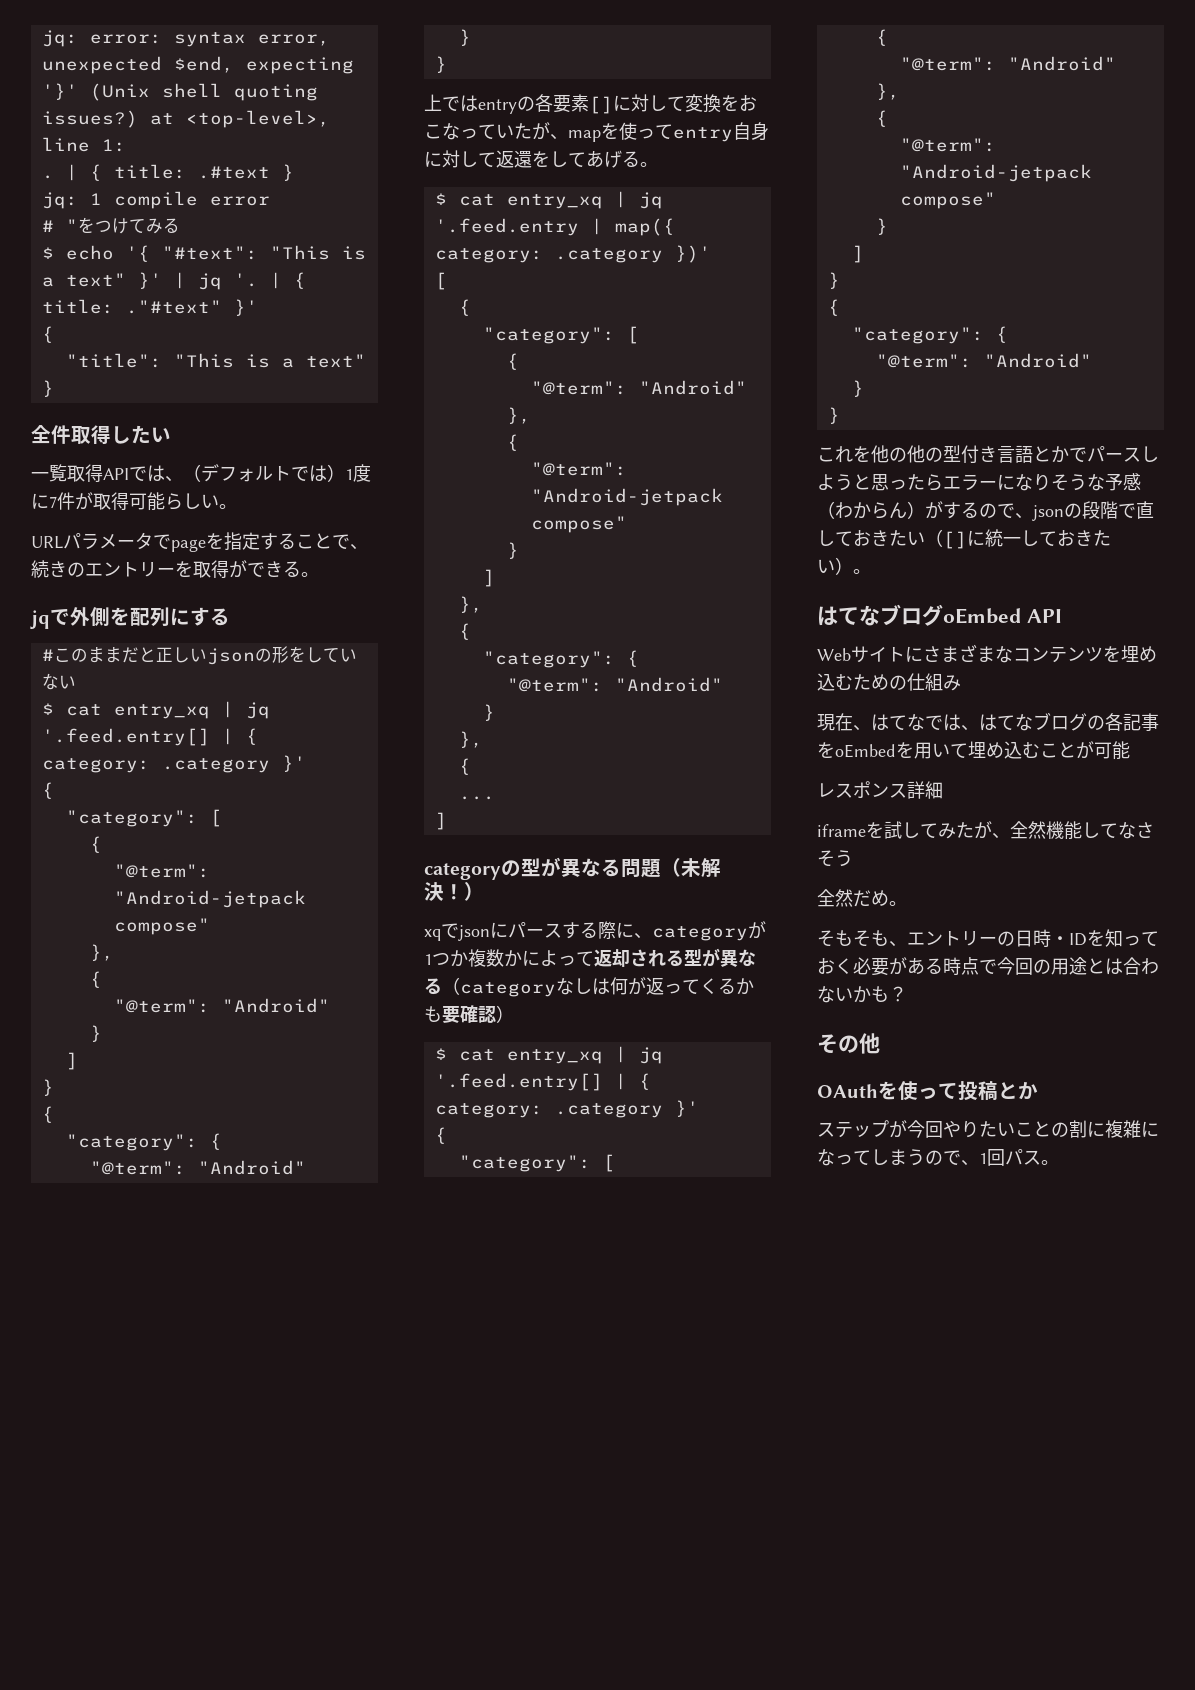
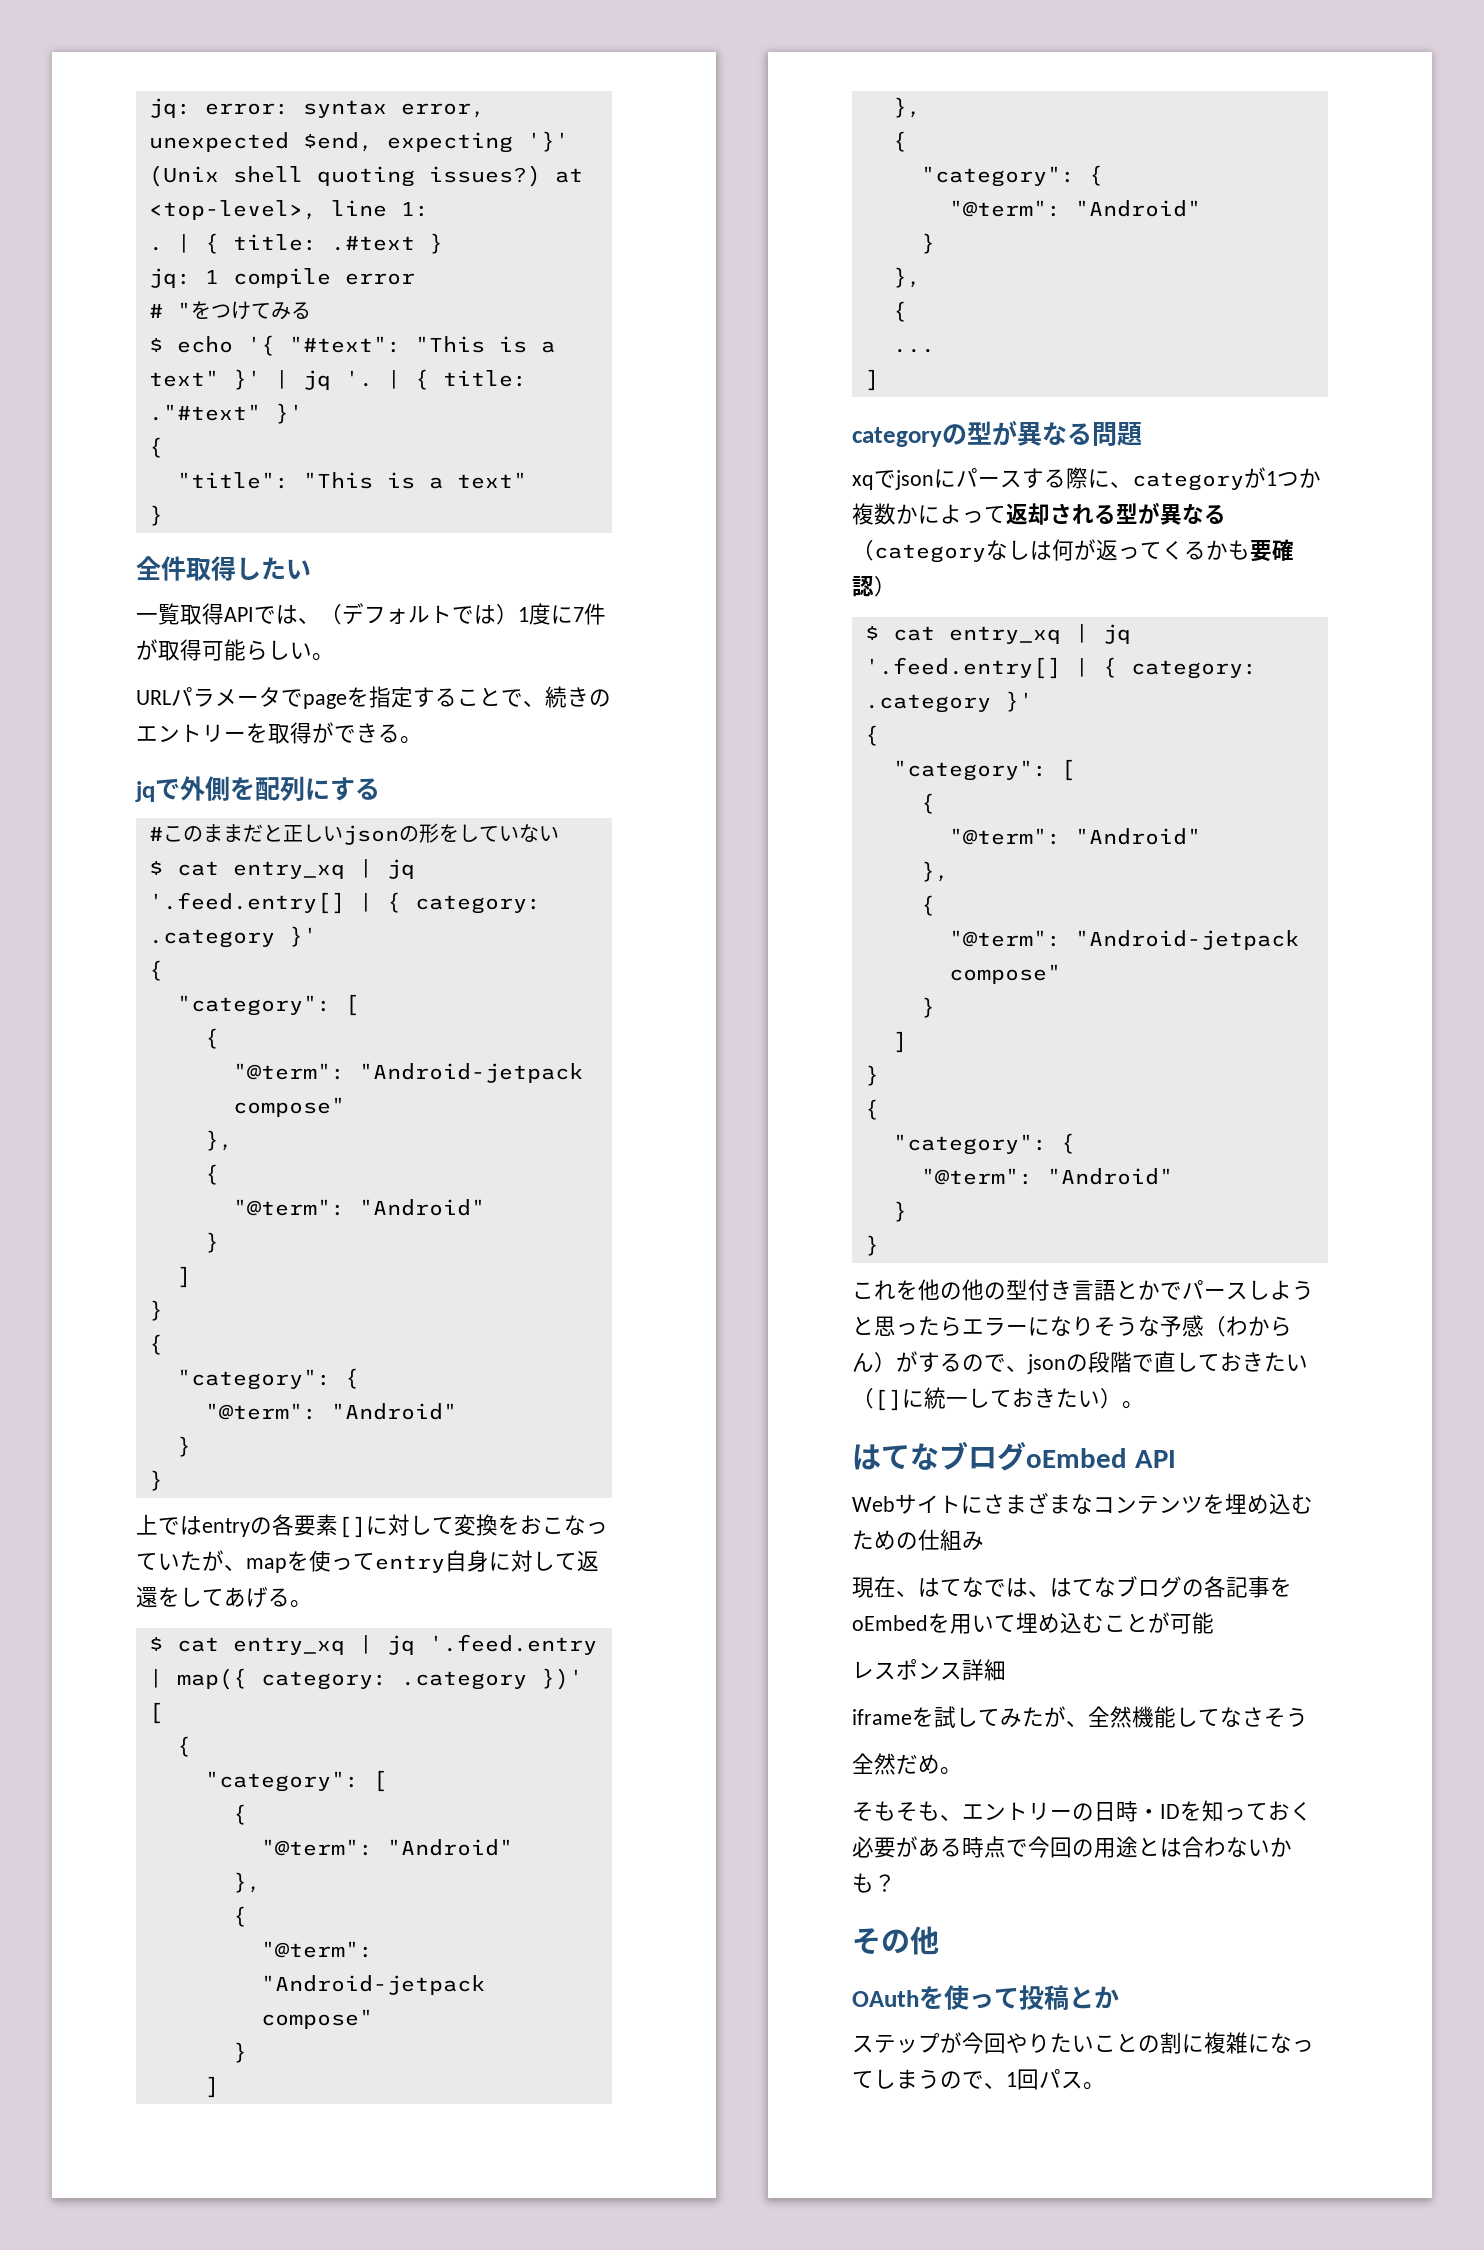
- categoryの型が異なる問題（未解決！）
+ categoryの型が異なる問題

